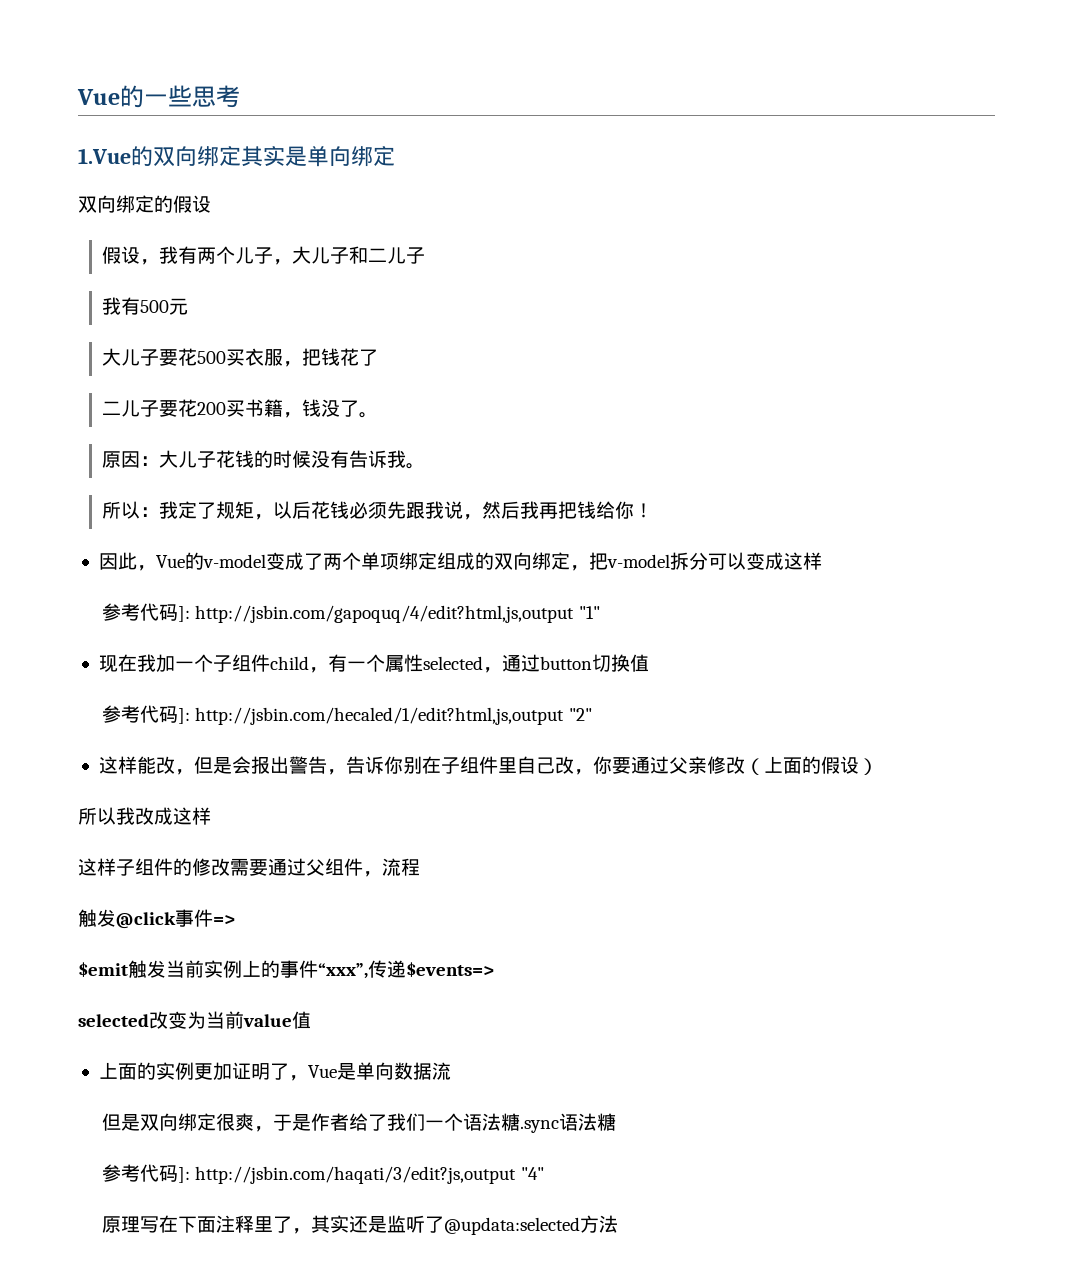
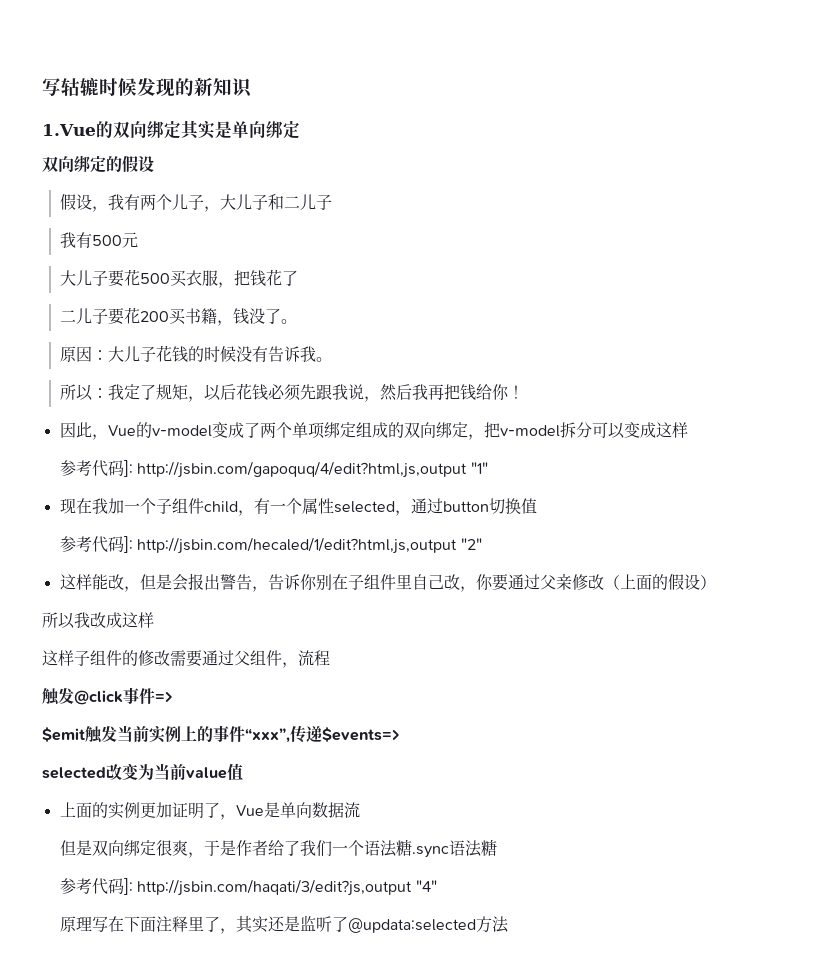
- Vue的一些思考
+ 写轱辘时候发现的新知识

